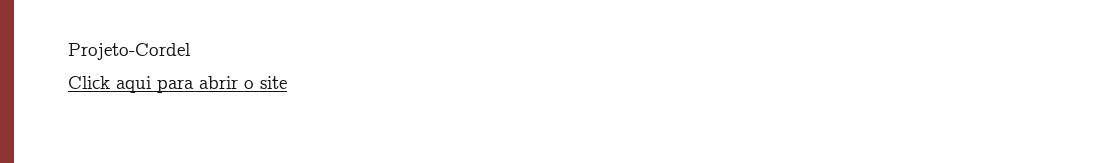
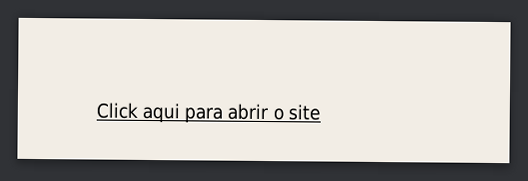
- Projeto-Cordel

